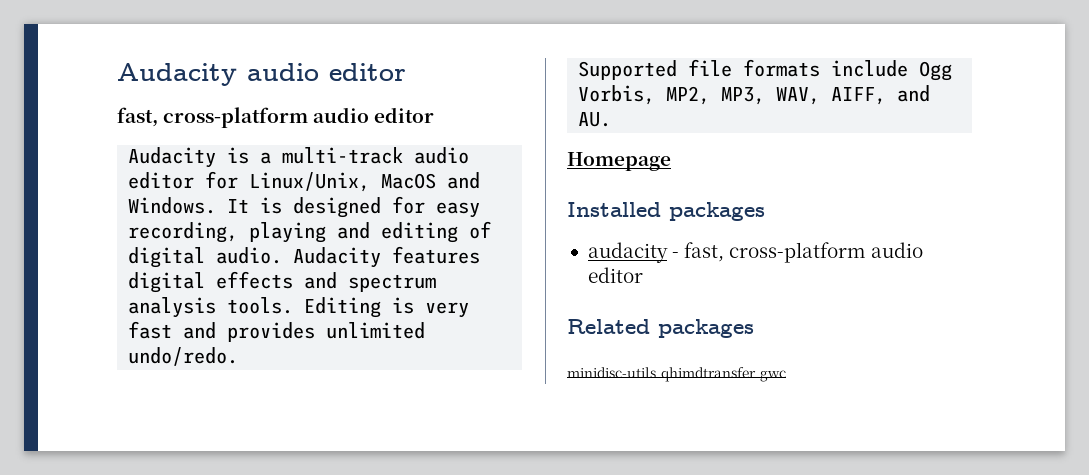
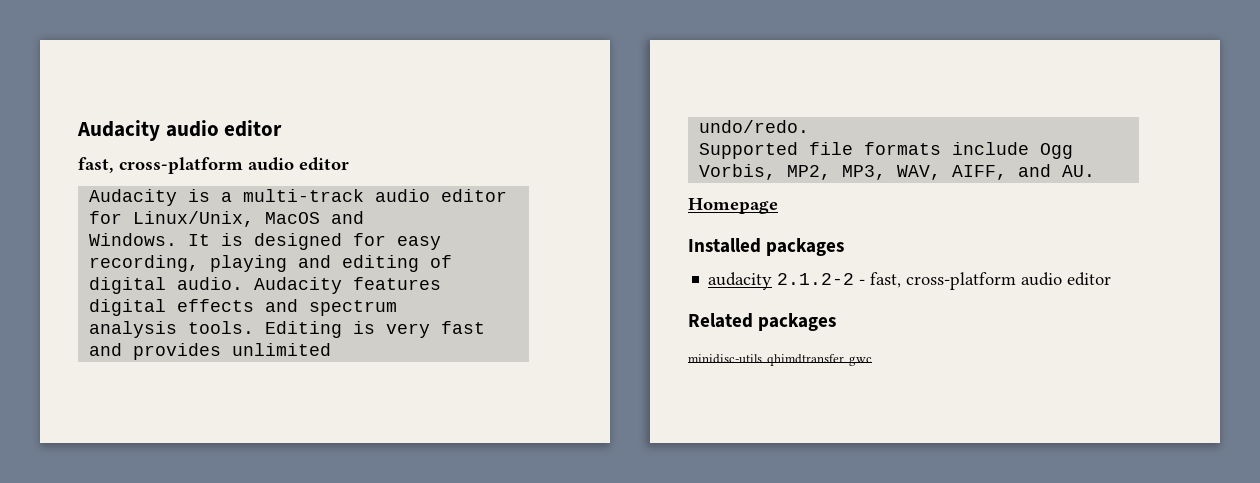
- audacity - fast, cross-platform audio editor
+ audacity 2.1.2-2 - fast, cross-platform audio editor

